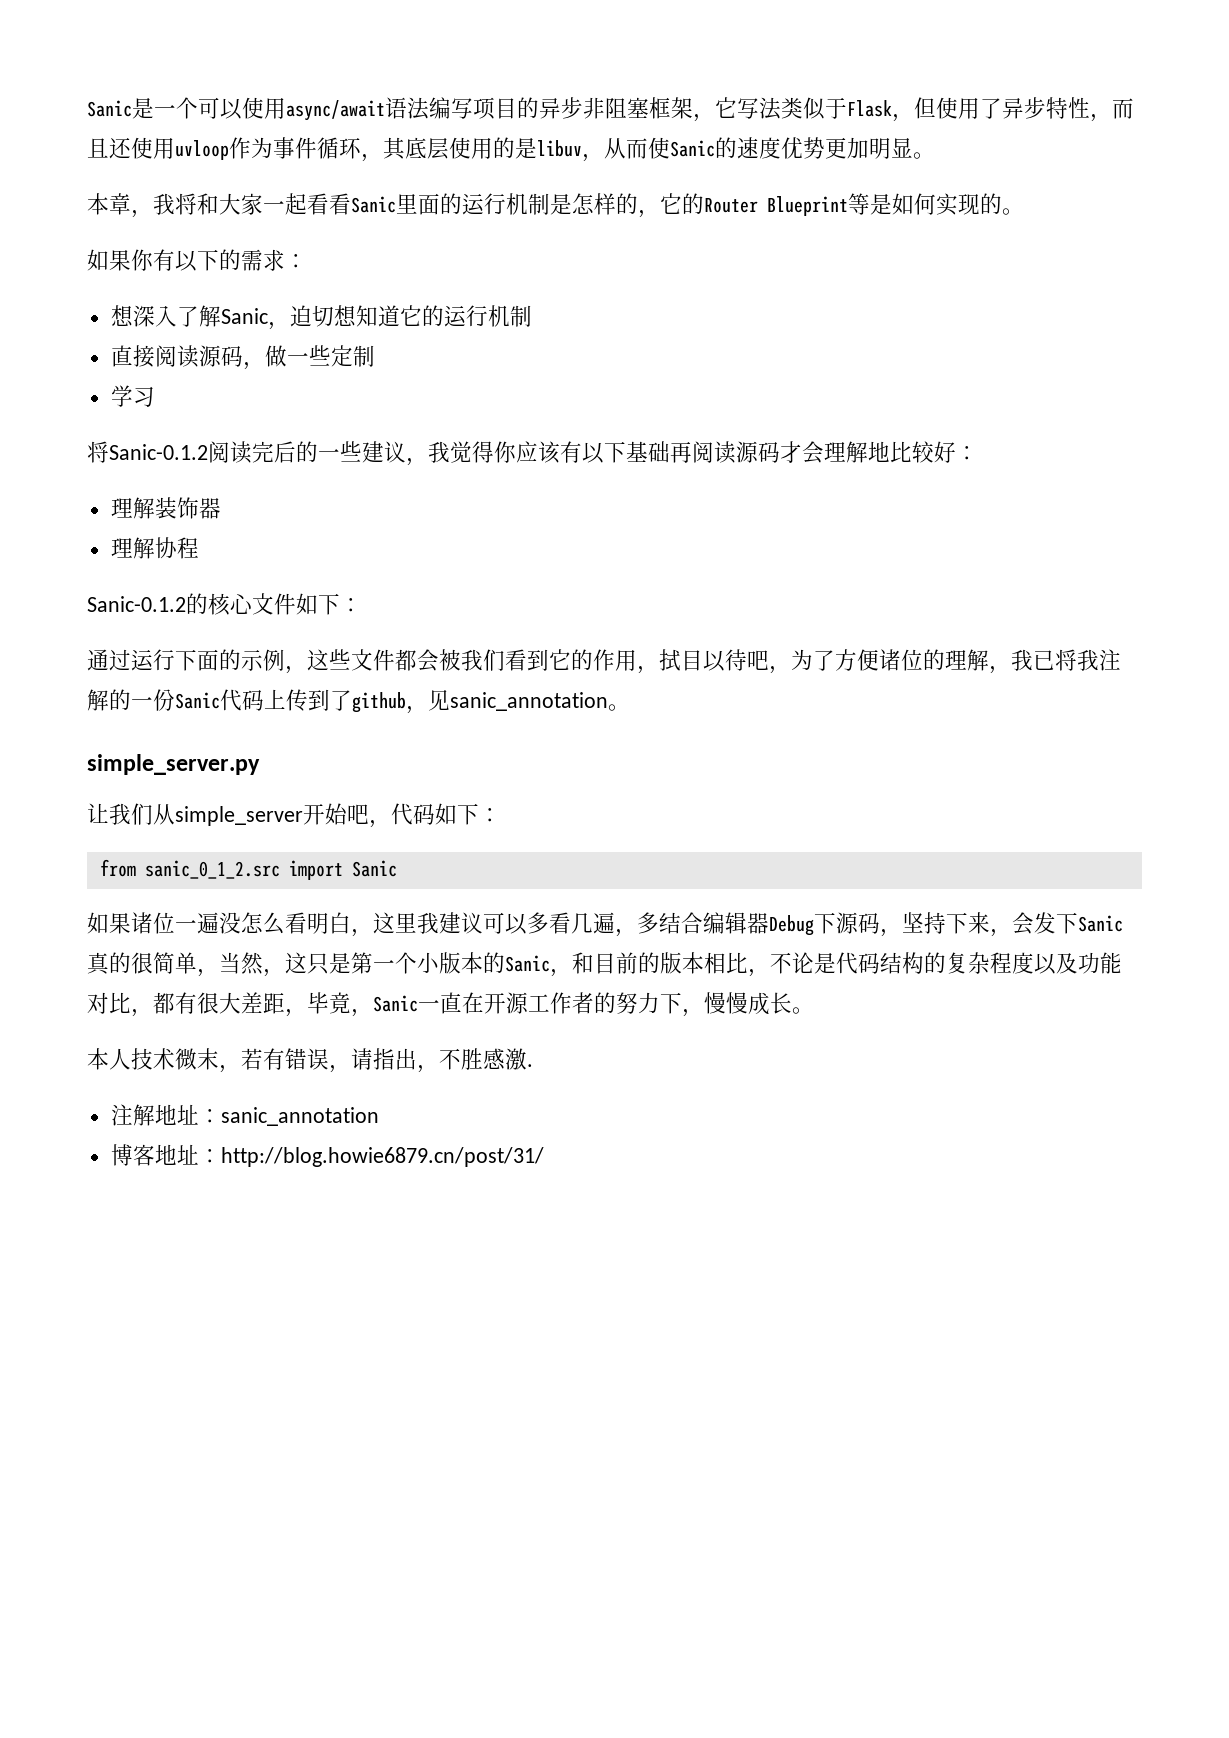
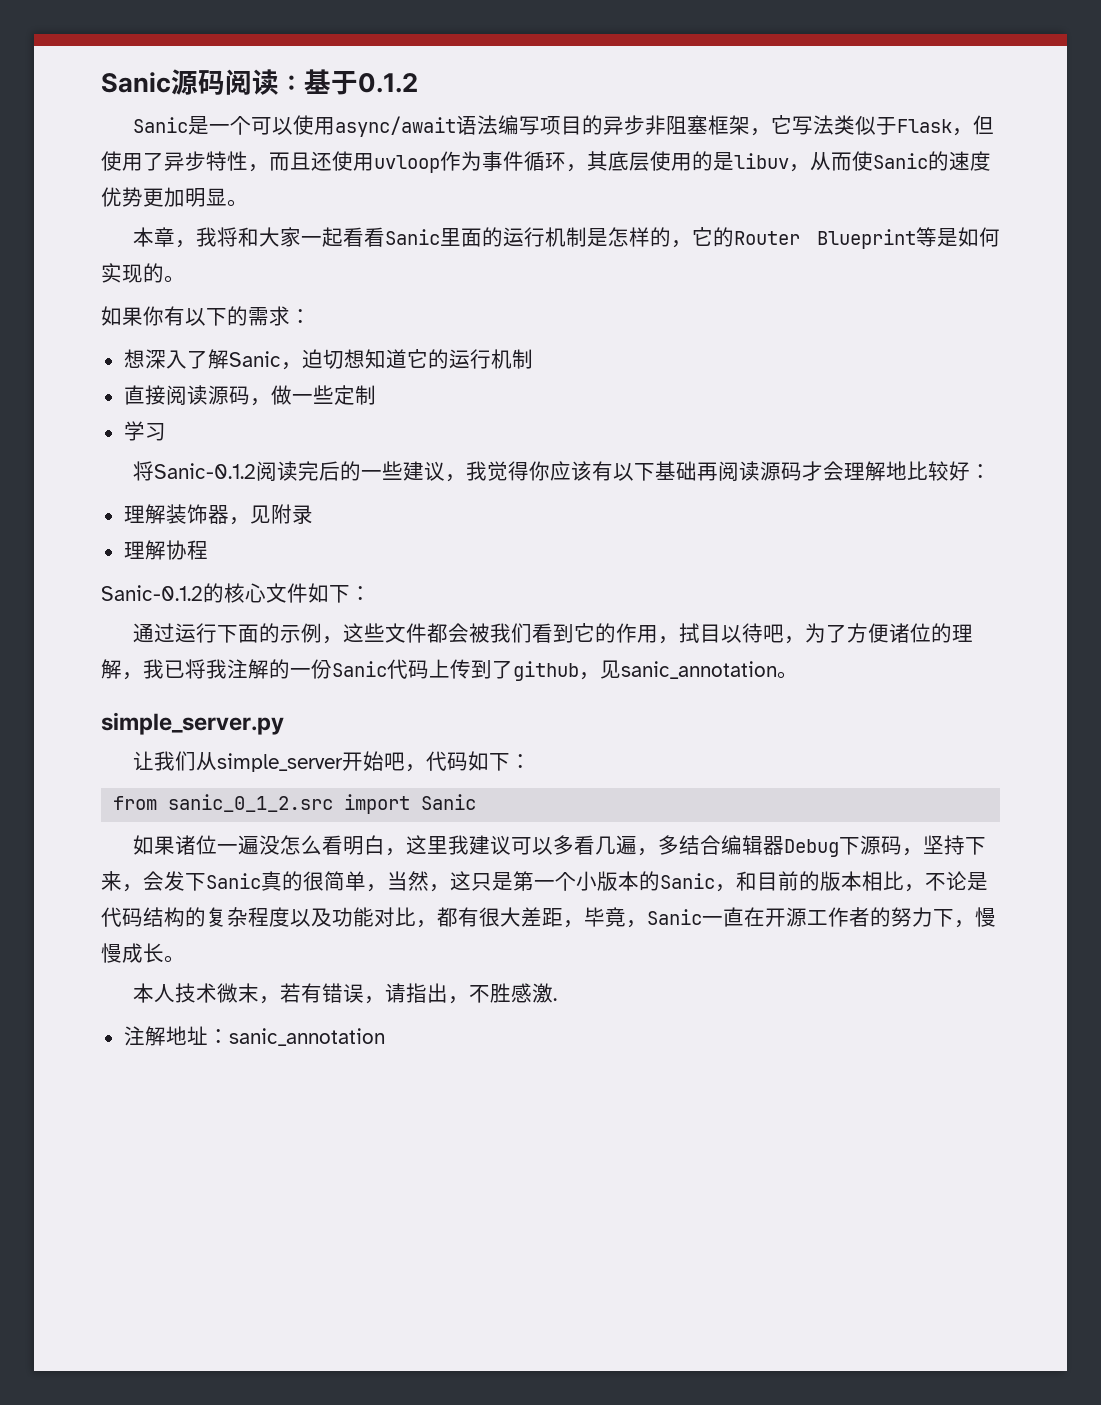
+ Sanic源码阅读：基于0.1.2
- 理解装饰器
+ 理解装饰器，见附录
- 博客地址：http://blog.howie6879.cn/post/31/

